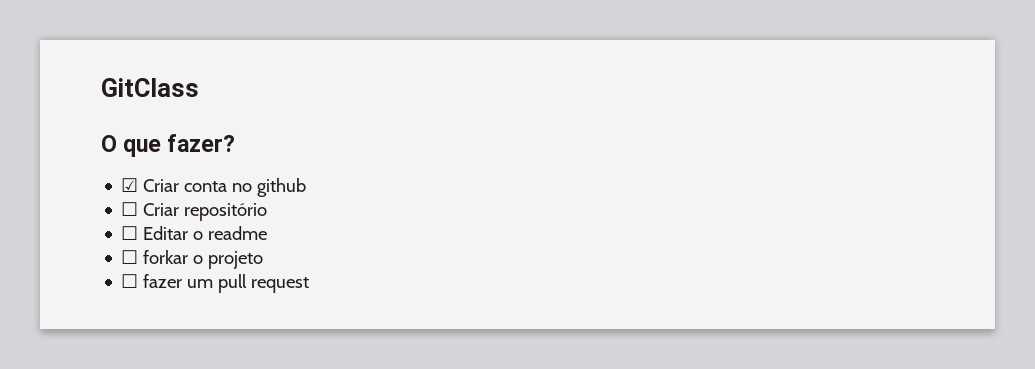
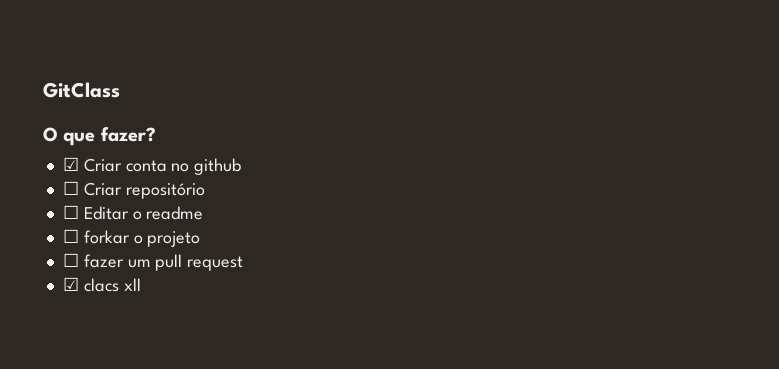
+ ☑ clacs xll

